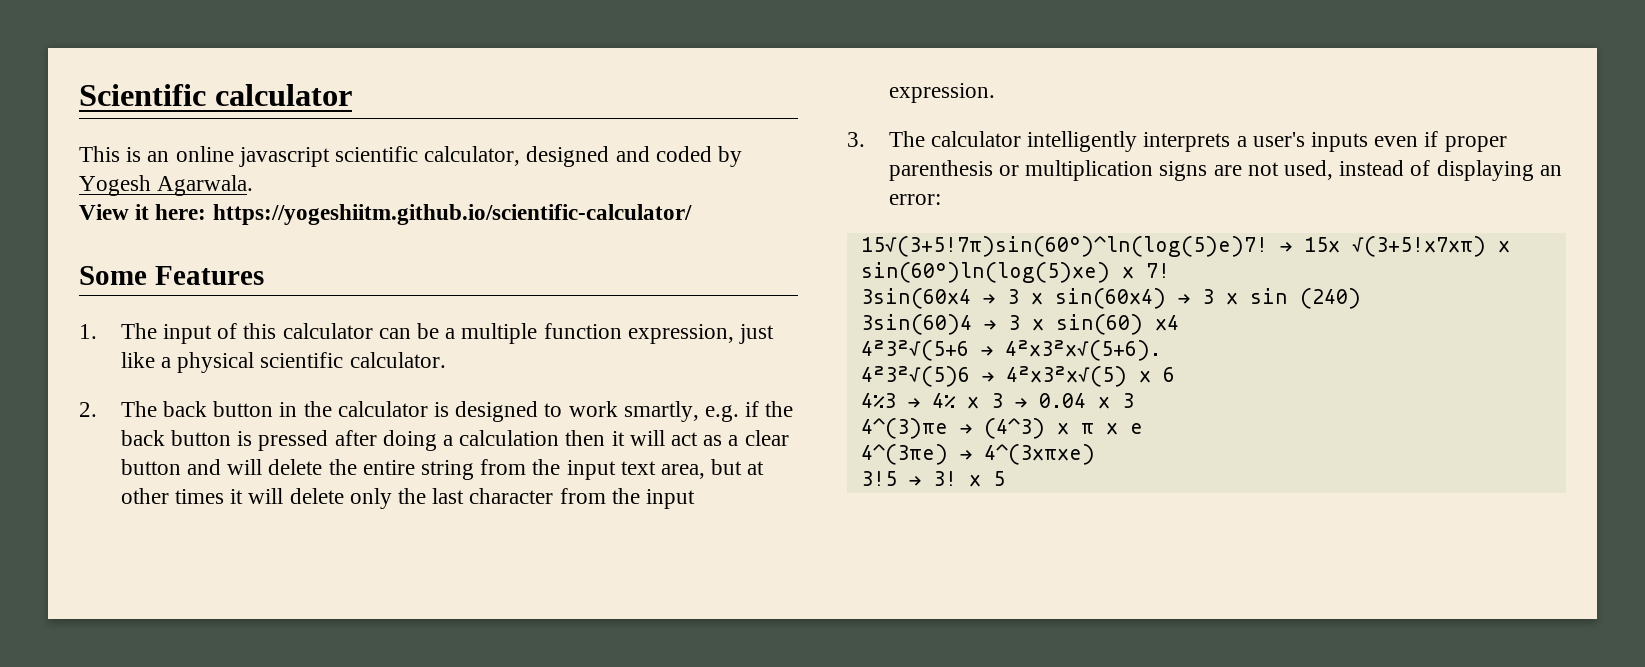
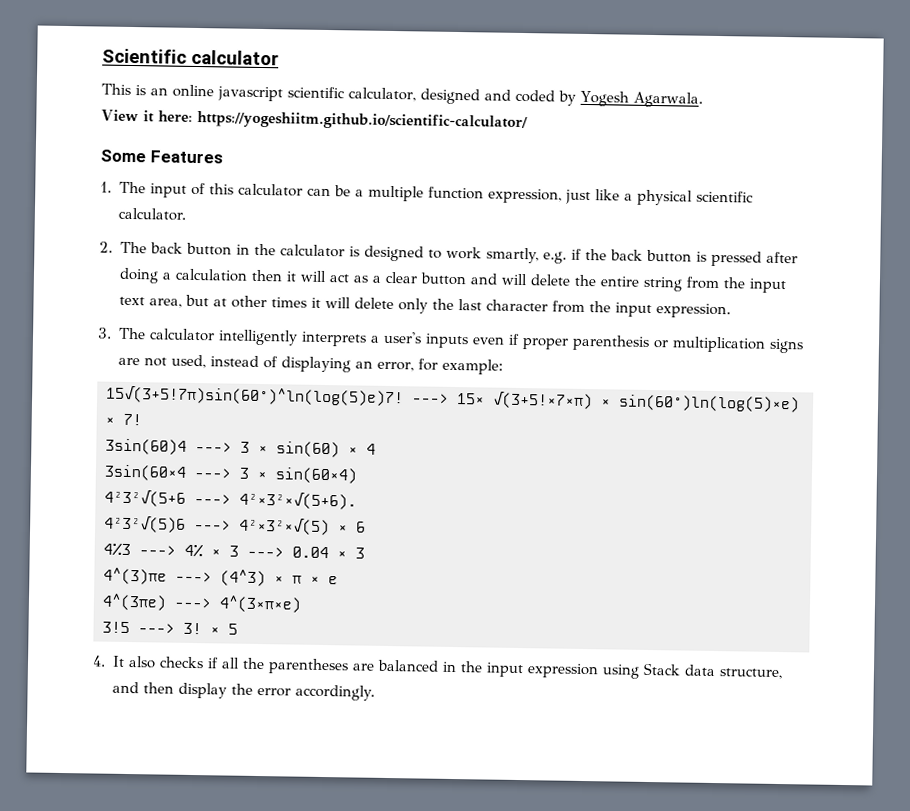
- 3. The calculator intelligently interprets a user's inputs even if proper parenthesis or multiplication signs are not used, instead of displaying an error:
+ 3. The calculator intelligently interprets a user's inputs even if proper parenthesis or multiplication signs are not used, instead of displaying an error, for example:
- → 15× √(3+5!×7×π) × sin(60°)ln(log(5)×e) × 7!
+ ---> 15× √(3+5!×7×π) × sin(60°)ln(log(5)×e) × 7!
+ 3sin(60)4 ---> 3 × sin(60) × 4
- 3sin(60×4 → 3 × sin(60×4) → 3 × sin (240)
- 3sin(60)4 → 3 × sin(60) ×4
+ 3sin(60×4 ---> 3 × sin(60×4)
- 4²3²√(5+6 → 4²×3²×√(5+6).
+ 4²3²√(5+6 ---> 4²×3²×√(5+6).
- 4²3²√(5)6 → 4²×3²×√(5) × 6
+ 4²3²√(5)6 ---> 4²×3²×√(5) × 6
- 4%3 → 4% × 3 → 0.04 × 3
+ 4%3 ---> 4% × 3 ---> 0.04 × 3
- 4^(3)πe → (4^3) × π × e
+ 4^(3)πe ---> (4^3) × π × e
- 4^(3πe) → 4^(3×π×e)
+ 4^(3πe) ---> 4^(3×π×e)
- 3!5 → 3!
+ 3!5 ---> 3!
+ 4. It also checks if all the parentheses are balanced in the input expression using Stack data structure, and then display the error accordingly.

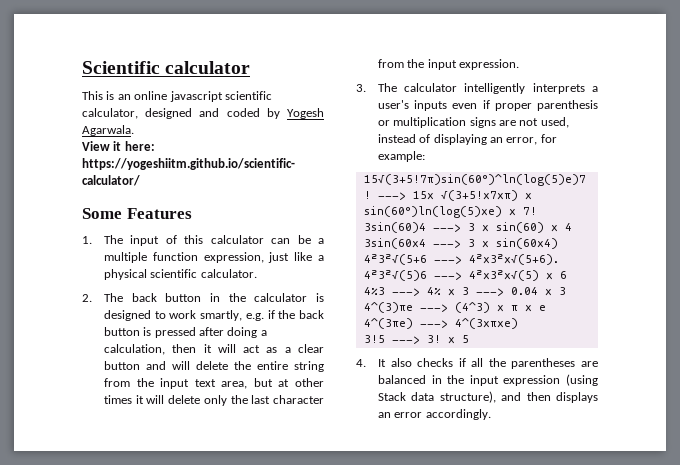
- 2. The back button in the calculator is designed to work smartly, e.g. if the back button is pressed after doing a calculation then it will act as a clear button and will delete the entire string from the input text area, but at other times it will delete only the last character from the input expression.
+ 2. The back button in the calculator is designed to work smartly, e.g. if the back button is pressed after doing a calculation, then it will act as a clear button and will delete the entire string from the input text area, but at other times it will delete only the last character from the input expression.
- 4. It also checks if all the parentheses are balanced in the input expression using Stack data structure, and then display the error accordingly.
+ 4. It also checks if all the parentheses are balanced in the input expression (using Stack data structure), and then displays an error accordingly.

